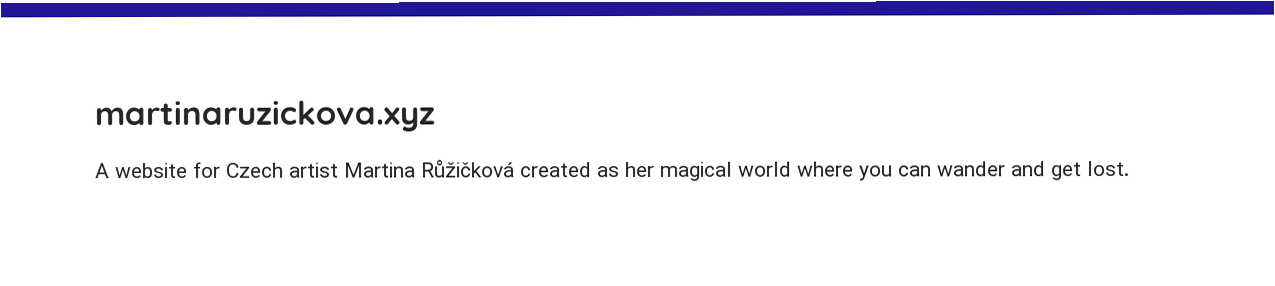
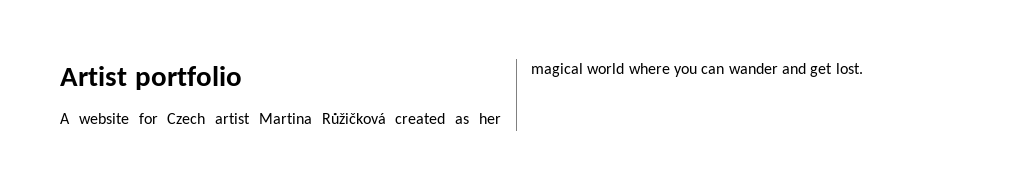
- martinaruzickova.xyz
+ Artist portfolio

